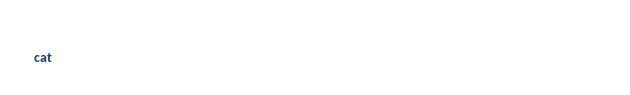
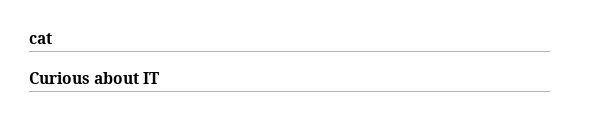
+ Curious about IT

